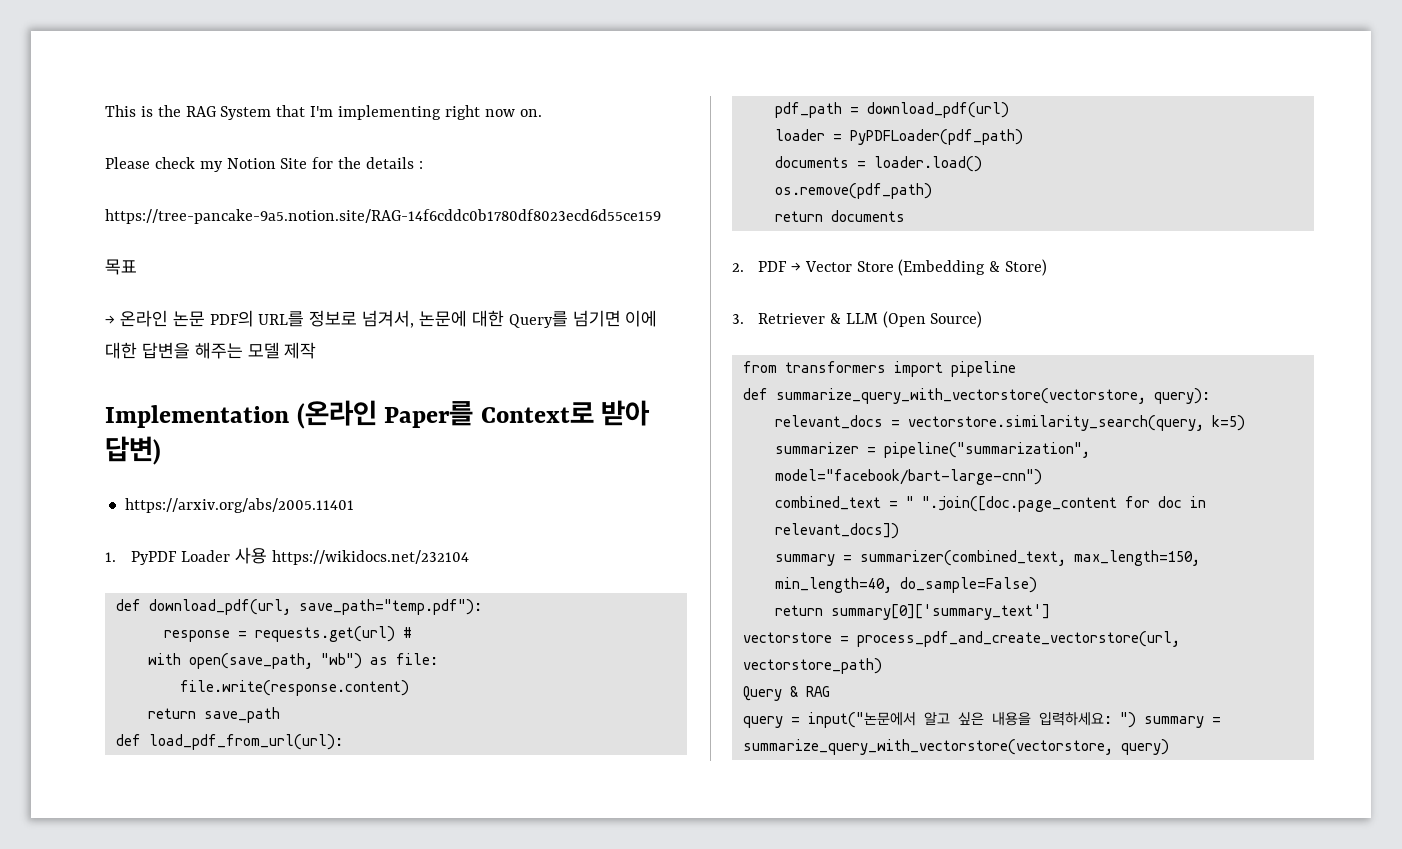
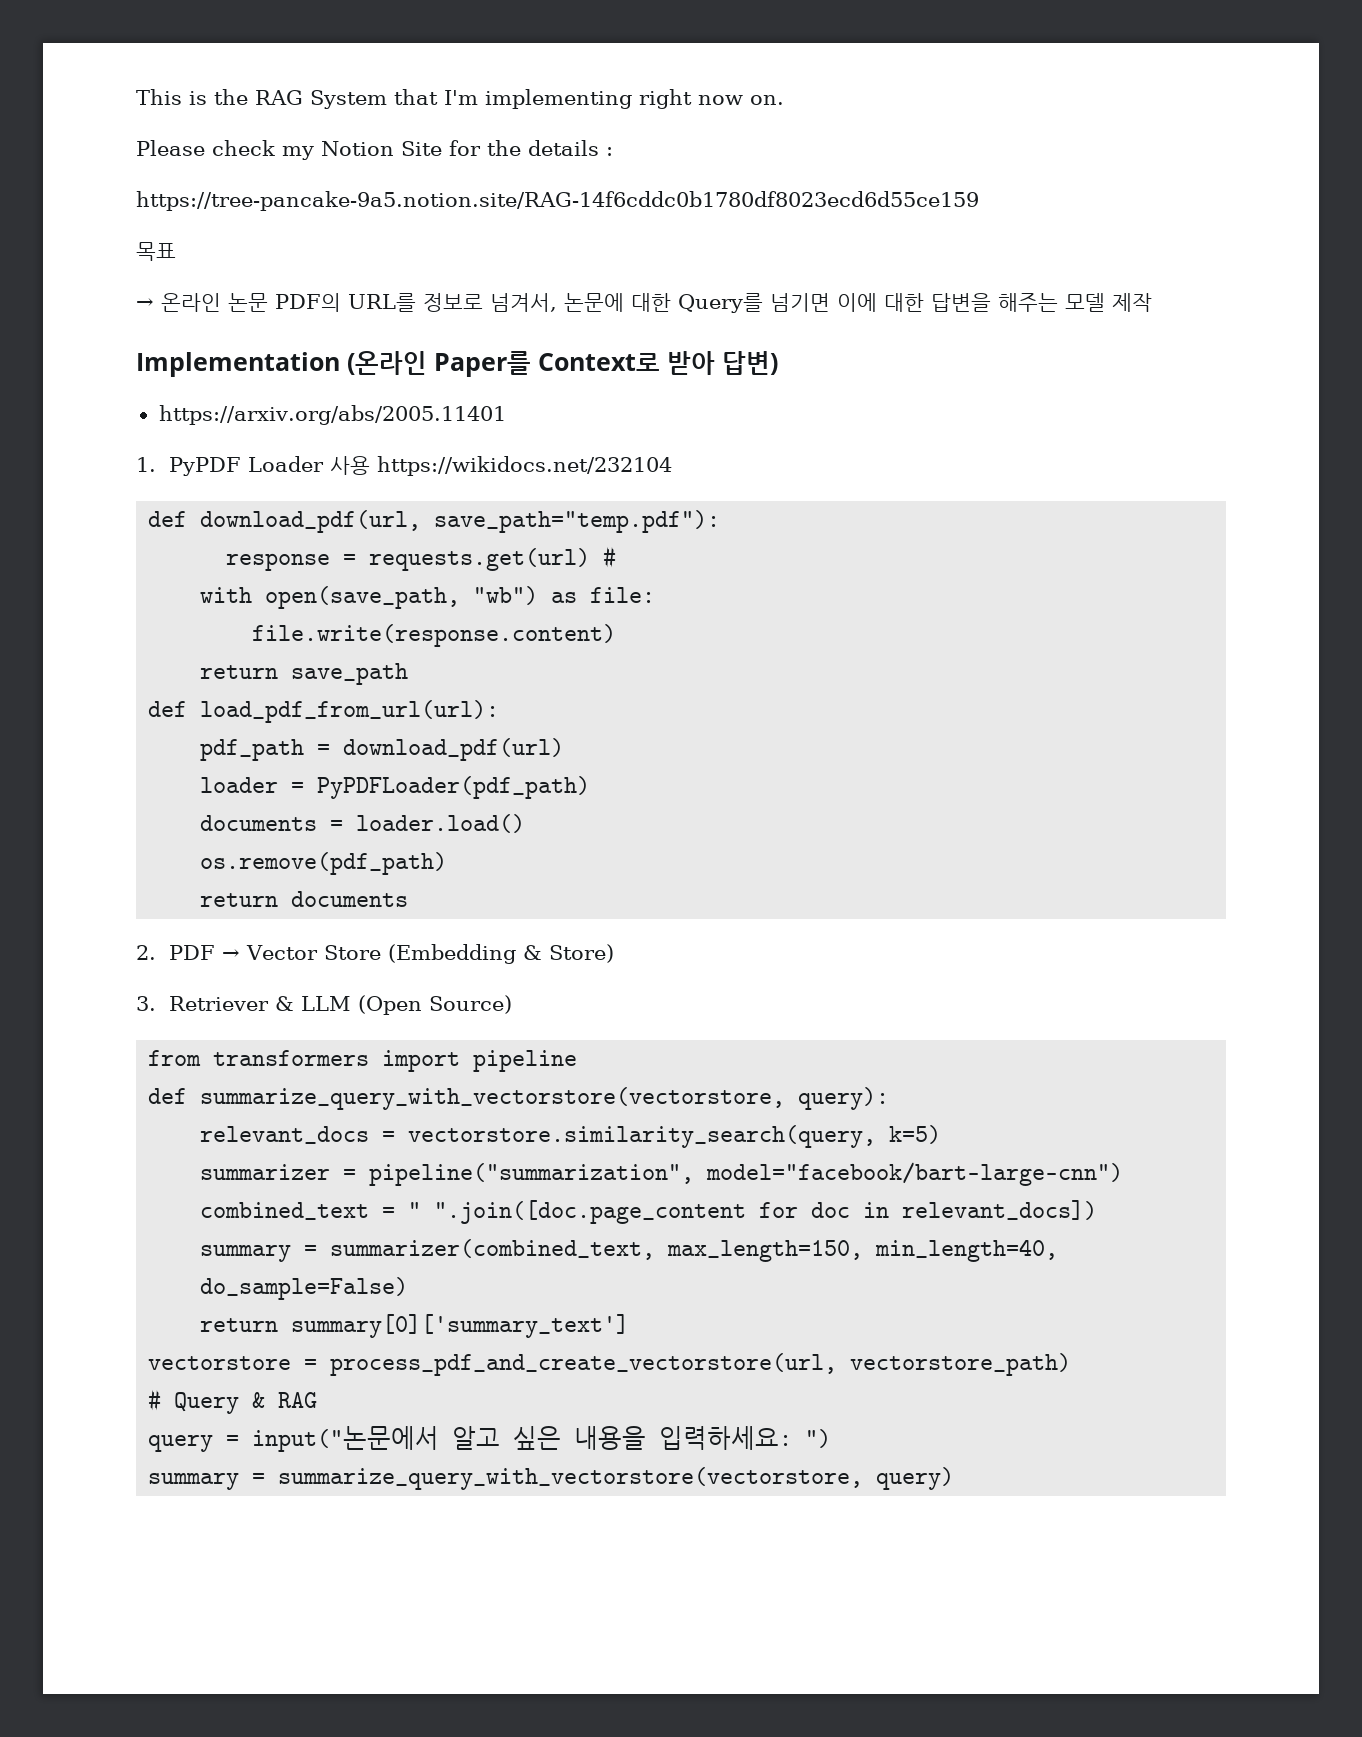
- Query & RAG
+ # Query & RAG
- query = input("논문에서 알고 싶은 내용을 입력하세요: ") summary = summarize_query_with_vectorstore(vectorstore, query)
+ query = input("논문에서 알고 싶은 내용을 입력하세요: ")
+ summary = summarize_query_with_vectorstore(vectorstore, query)

